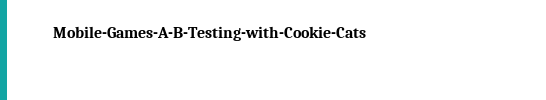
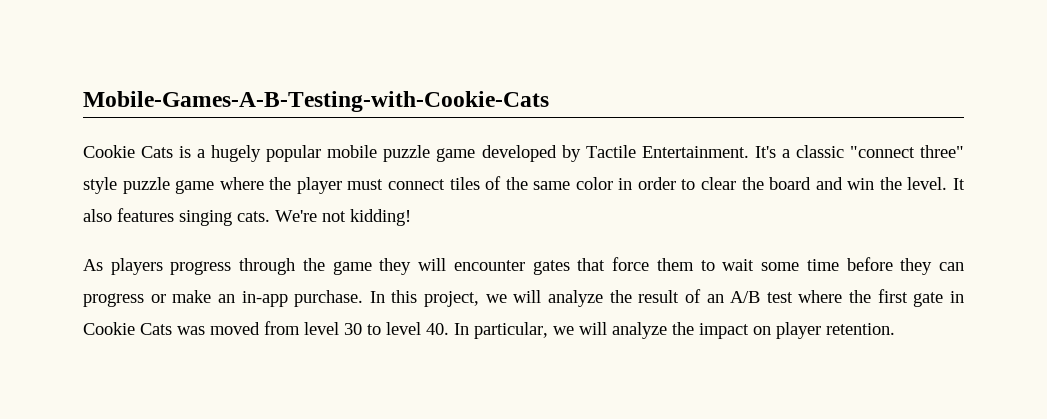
+ Cookie Cats is a hugely popular mobile puzzle game developed by Tactile Entertainment. It's a classic "connect three" style puzzle game where the player must connect tiles of the same color in order to clear the board and win the level. It also features singing cats. We're not kidding!
+ As players progress through the game they will encounter gates that force them to wait some time before they can progress or make an in-app purchase. In this project, we will analyze the result of an A/B test where the first gate in Cookie Cats was moved from level 30 to level 40. In particular, we will analyze the impact on player retention.

